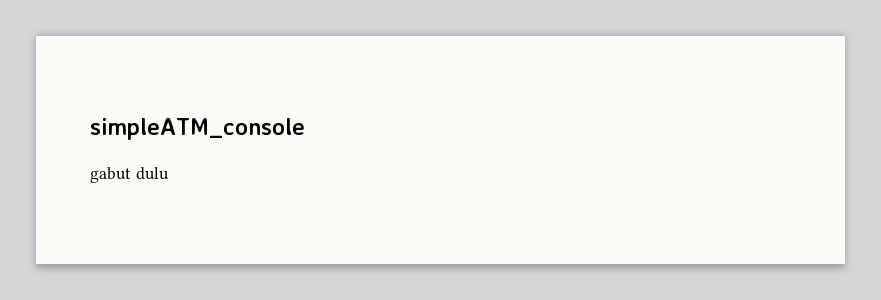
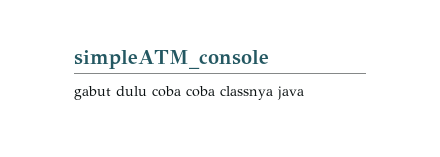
- gabut dulu
+ gabut dulu coba coba classnya java

